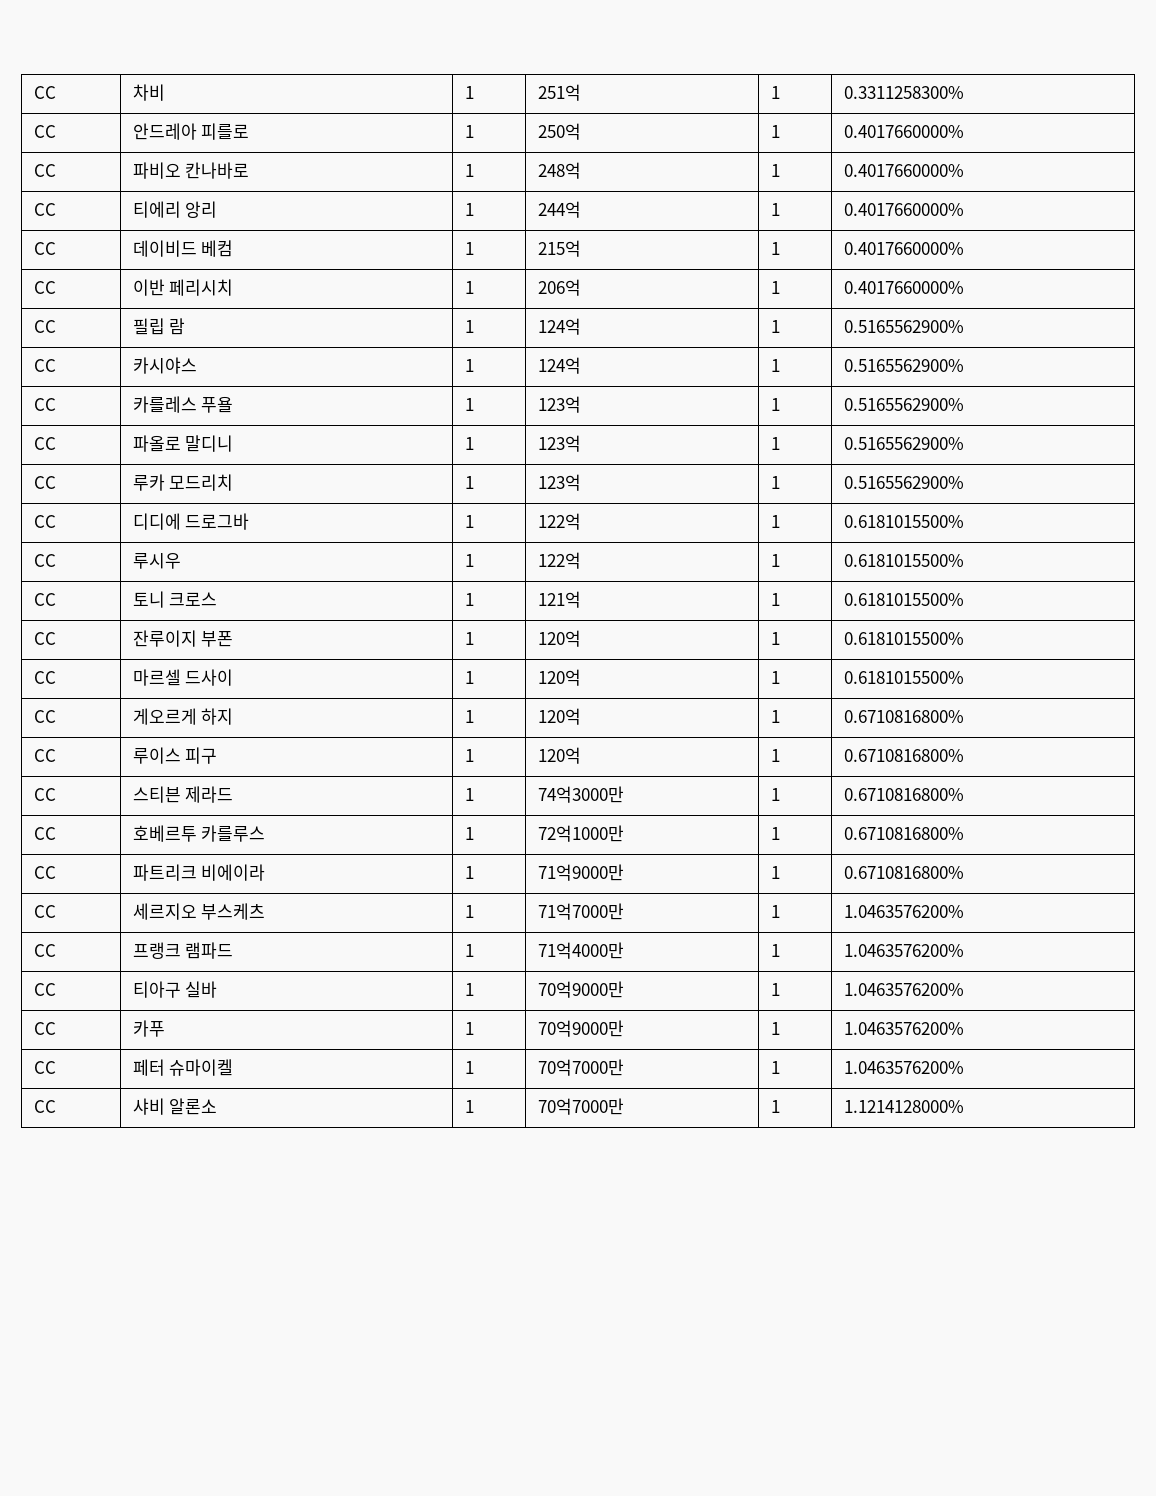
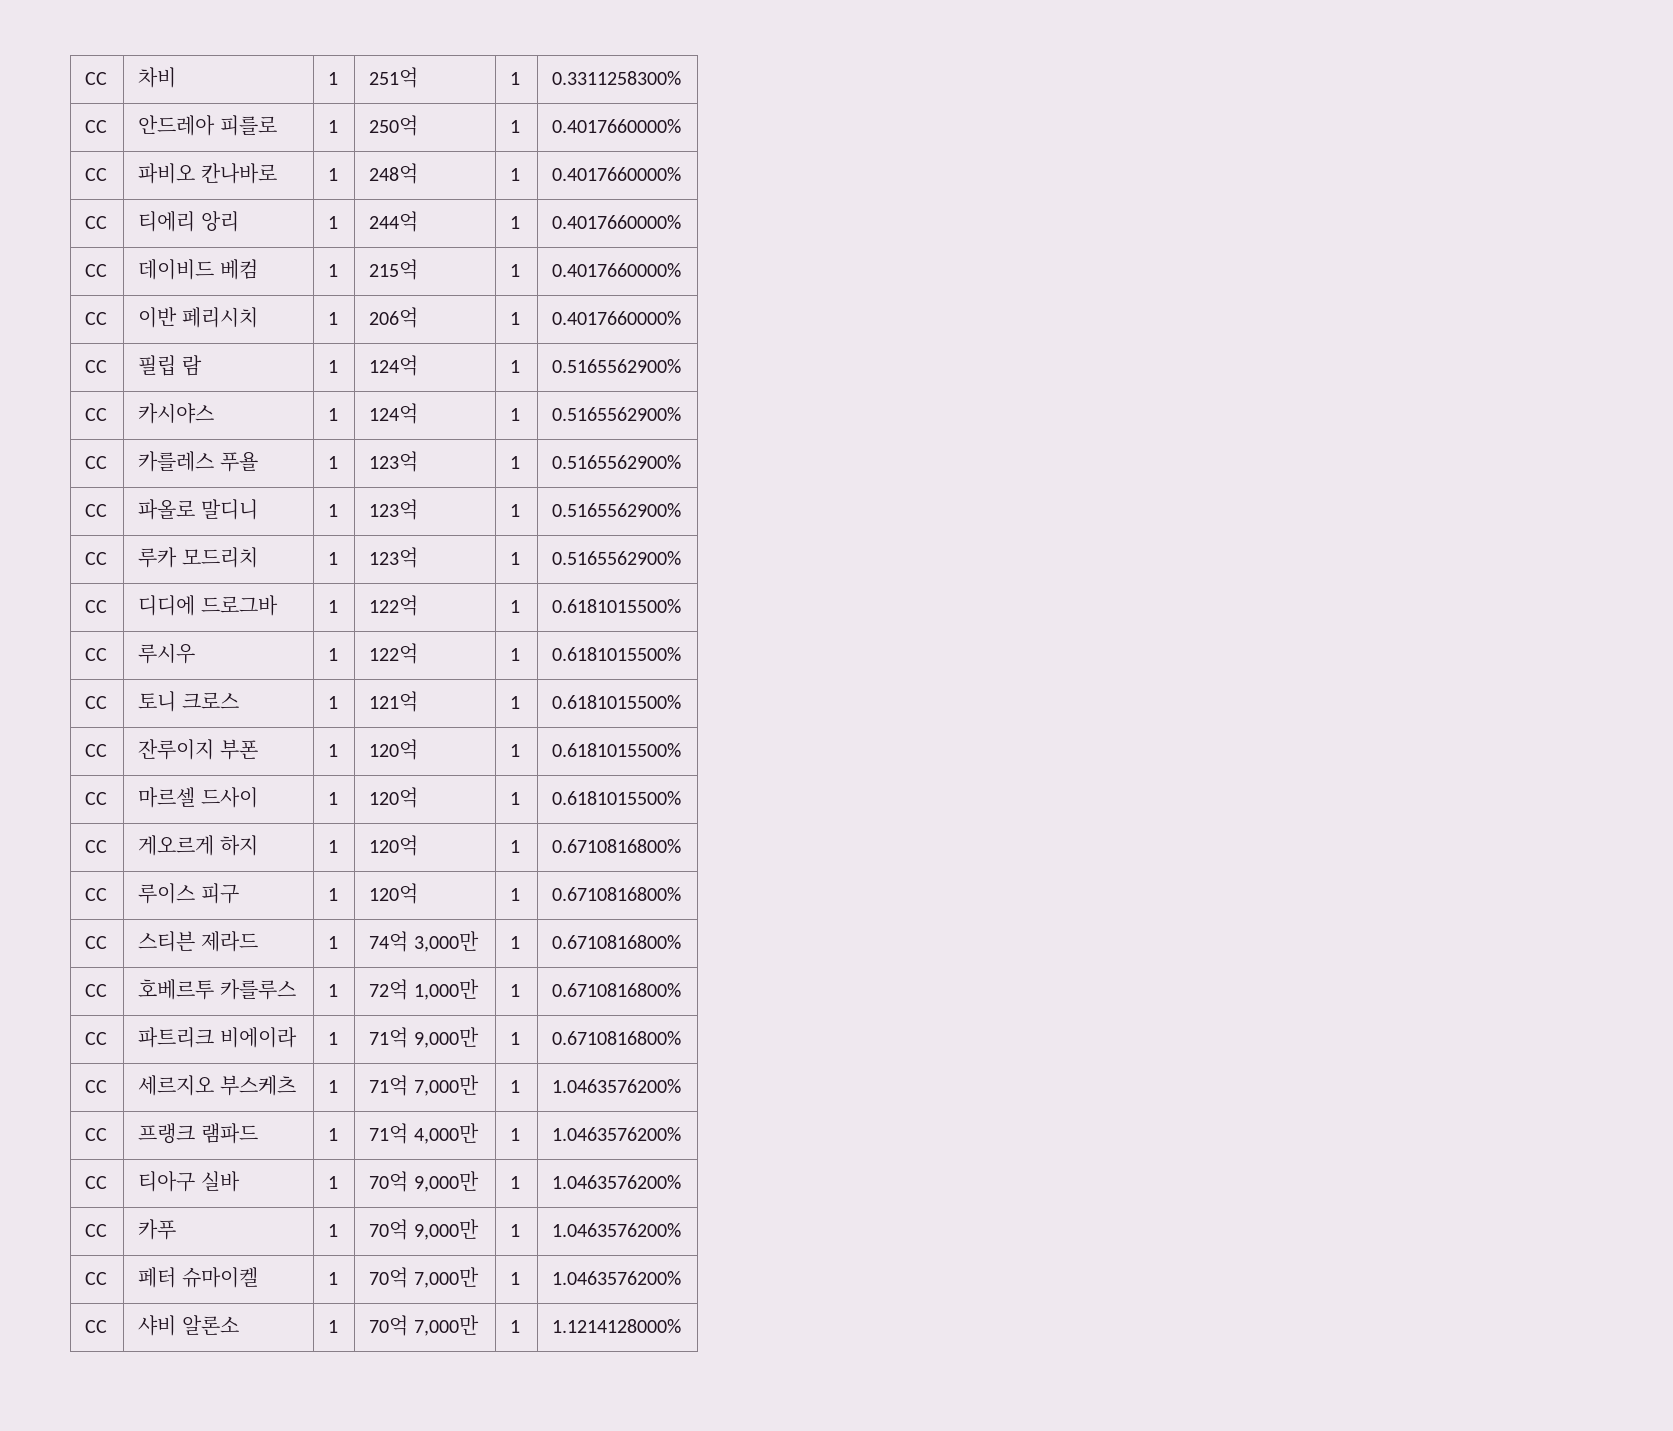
- CC | 스티븐 제라드 | 1 | 74억3000만 | 1 | 0.6710816800%
+ CC | 스티븐 제라드 | 1 | 74억 3,000만 | 1 | 0.6710816800%
- CC | 호베르투 카를루스 | 1 | 72억1000만 | 1 | 0.6710816800%
+ CC | 호베르투 카를루스 | 1 | 72억 1,000만 | 1 | 0.6710816800%
- CC | 파트리크 비에이라 | 1 | 71억9000만 | 1 | 0.6710816800%
+ CC | 파트리크 비에이라 | 1 | 71억 9,000만 | 1 | 0.6710816800%
- CC | 세르지오 부스케츠 | 1 | 71억7000만 | 1 | 1.0463576200%
+ CC | 세르지오 부스케츠 | 1 | 71억 7,000만 | 1 | 1.0463576200%
- CC | 프랭크 램파드 | 1 | 71억4000만 | 1 | 1.0463576200%
+ CC | 프랭크 램파드 | 1 | 71억 4,000만 | 1 | 1.0463576200%
- CC | 티아구 실바 | 1 | 70억9000만 | 1 | 1.0463576200%
+ CC | 티아구 실바 | 1 | 70억 9,000만 | 1 | 1.0463576200%
- CC | 카푸 | 1 | 70억9000만 | 1 | 1.0463576200%
+ CC | 카푸 | 1 | 70억 9,000만 | 1 | 1.0463576200%
- CC | 페터 슈마이켈 | 1 | 70억7000만 | 1 | 1.0463576200%
+ CC | 페터 슈마이켈 | 1 | 70억 7,000만 | 1 | 1.0463576200%
- CC | 샤비 알론소 | 1 | 70억7000만 | 1 | 1.1214128000%
+ CC | 샤비 알론소 | 1 | 70억 7,000만 | 1 | 1.1214128000%

